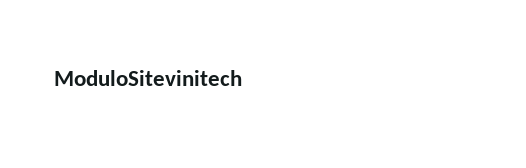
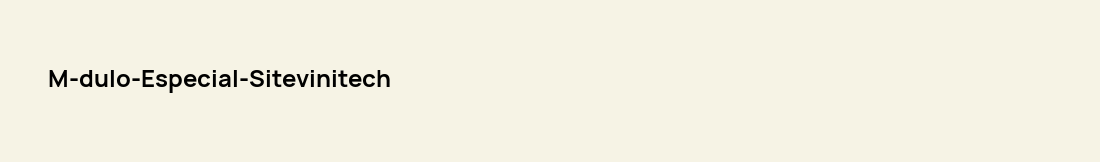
- ModuloSitevinitech
+ M-dulo-Especial-Sitevinitech

